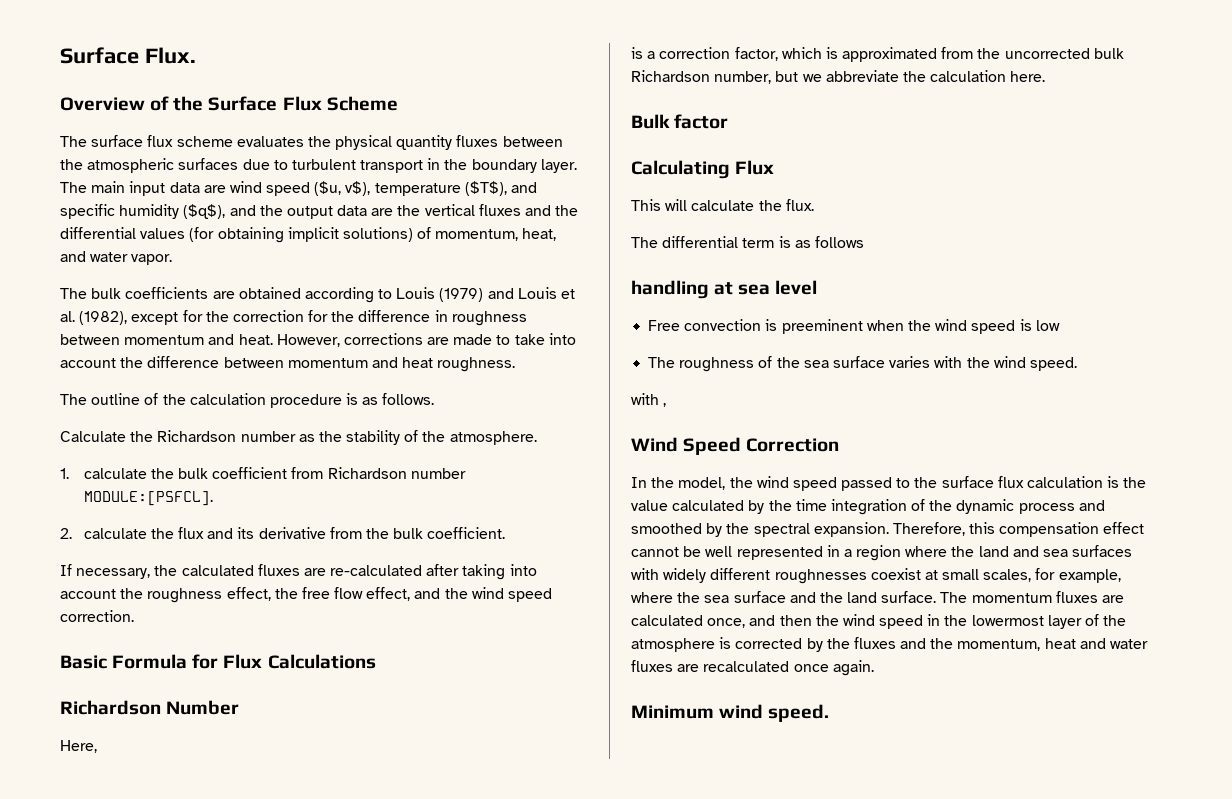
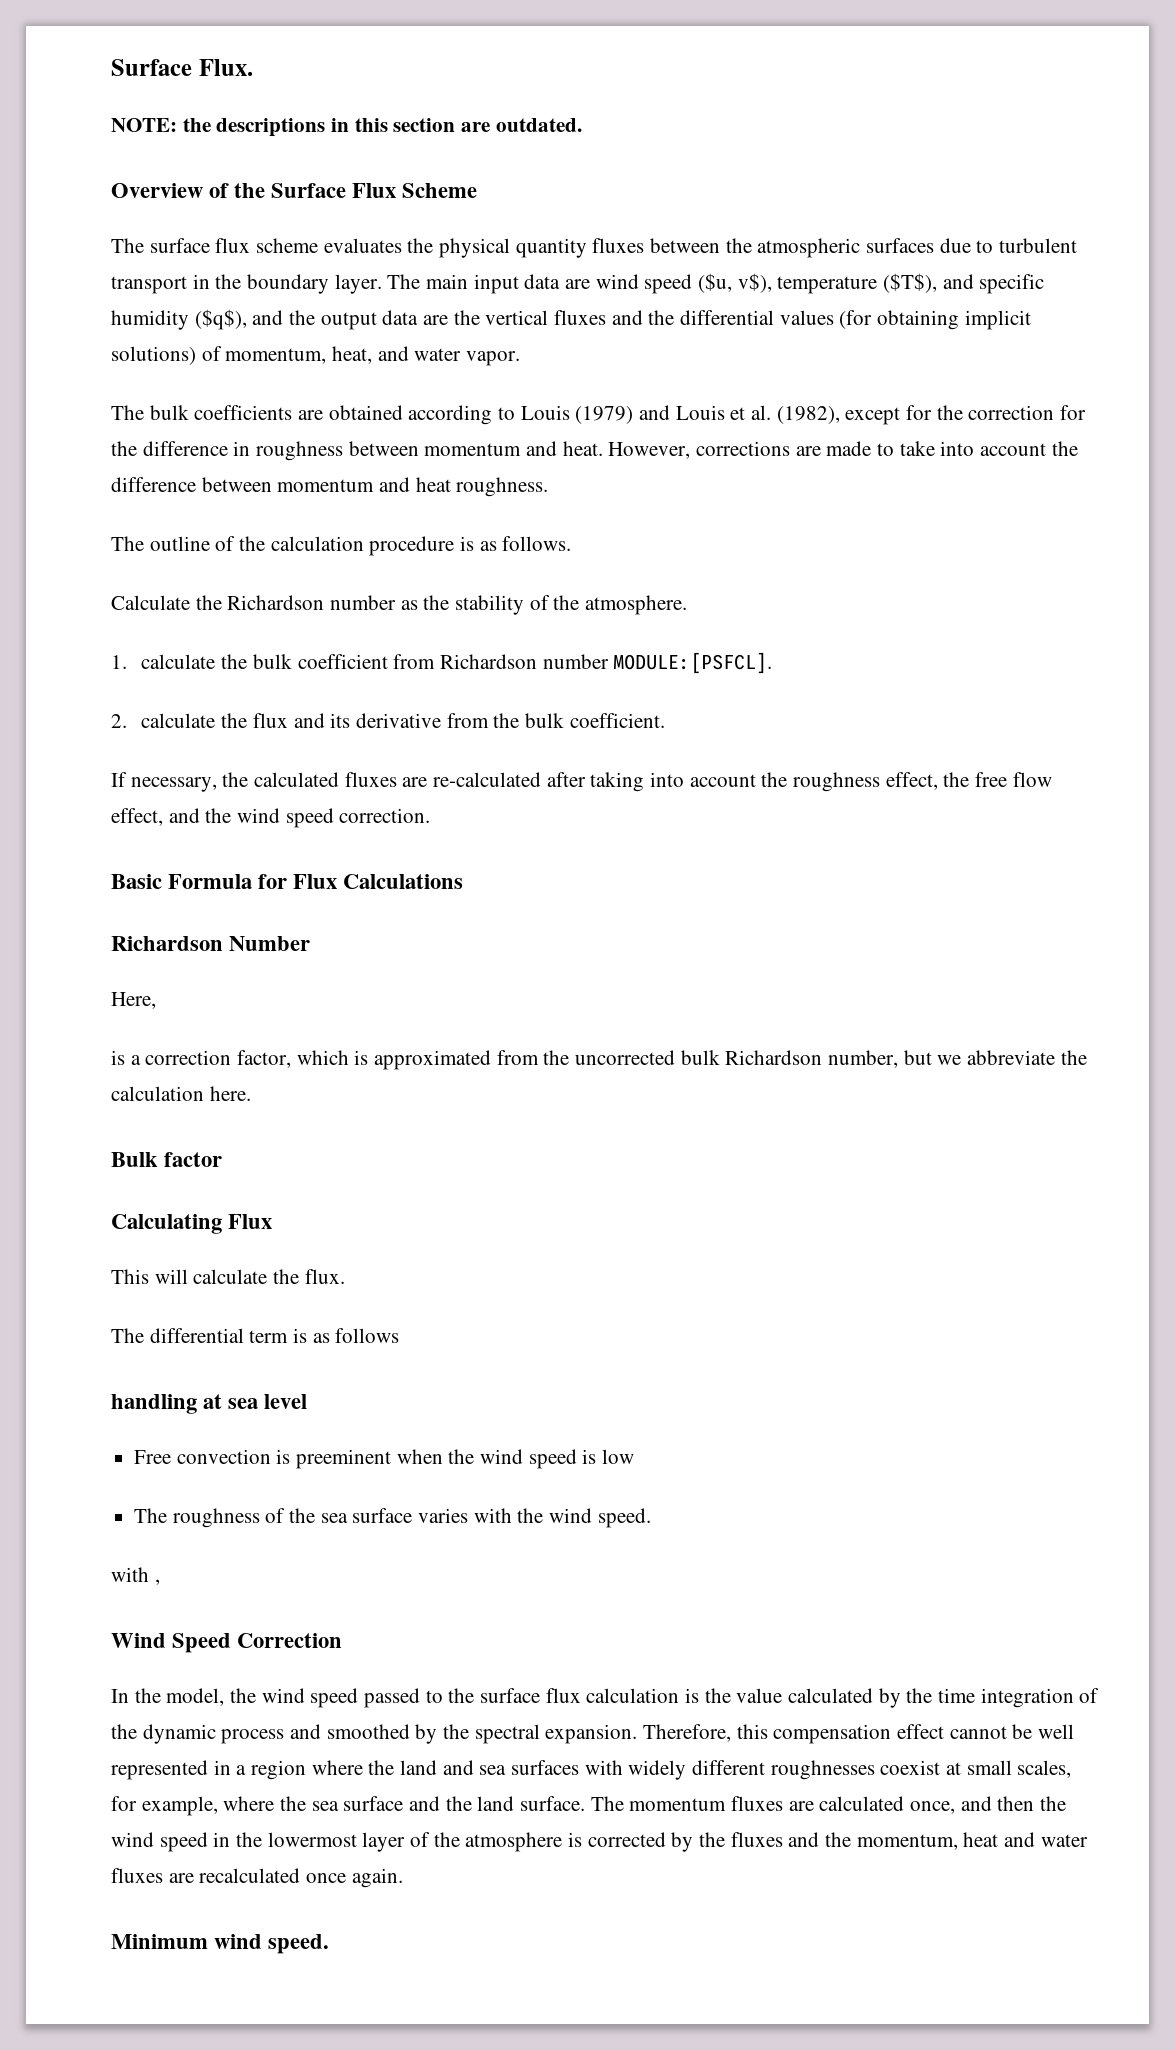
+ NOTE: the descriptions in this section are outdated.

